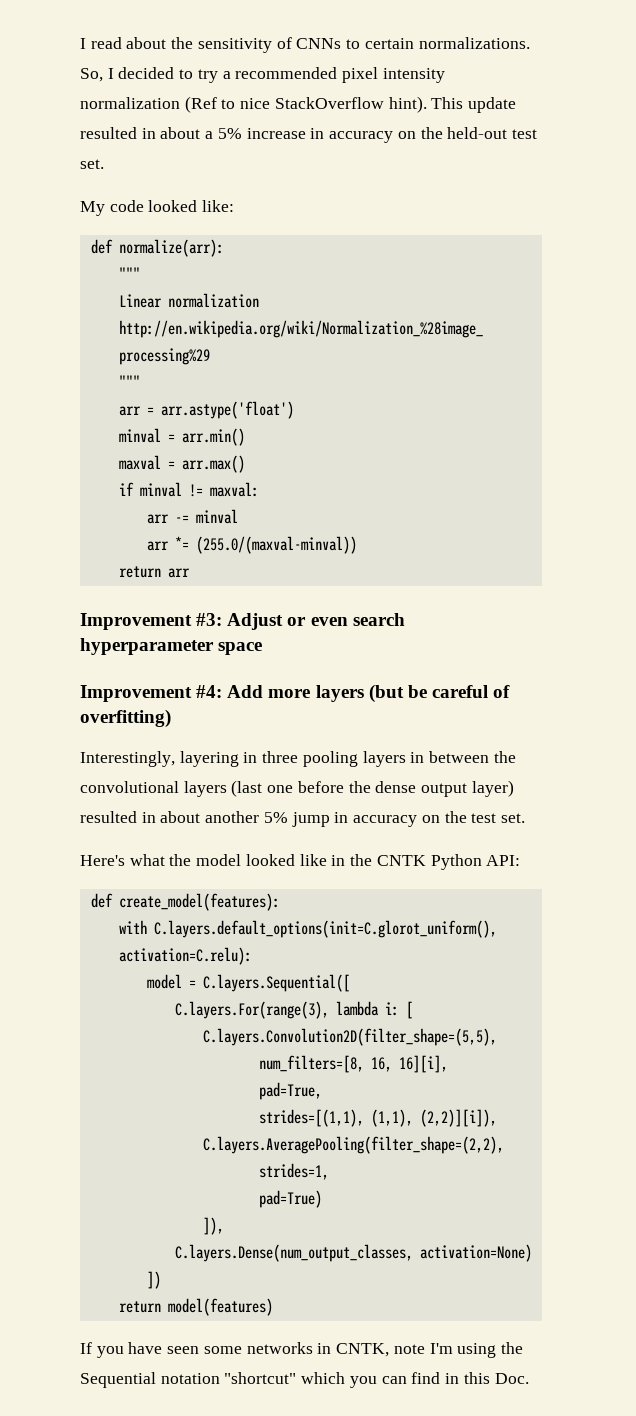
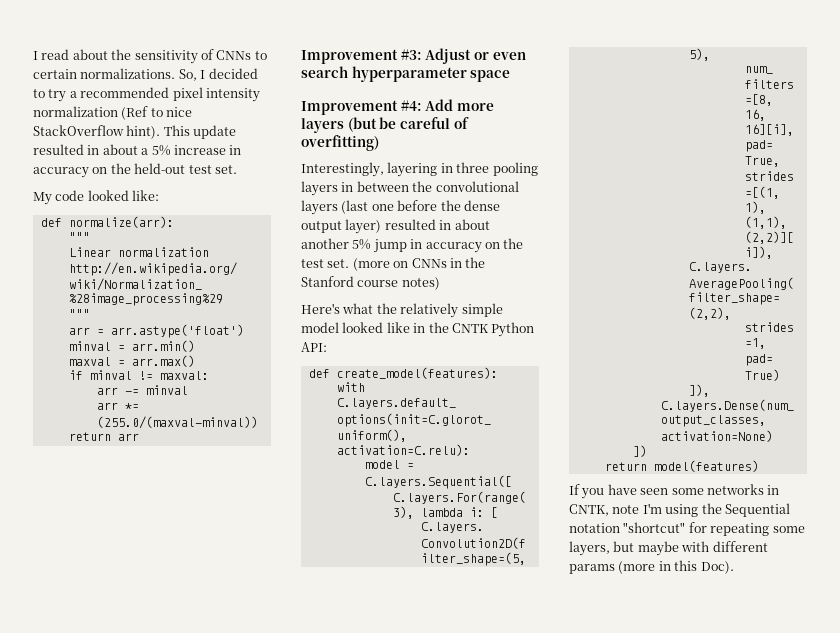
+ (more on CNNs in the Stanford course notes)
- Here's what the model looked like in the CNTK Python API:
+ Here's what the relatively simple model looked like in the CNTK Python API:
- If you have seen some networks in CNTK, note I'm using the Sequential notation "shortcut" which you can find in this Doc.
+ If you have seen some networks in CNTK, note I'm using the Sequential notation "shortcut" for repeating some layers, but maybe with different params (more in this Doc).

